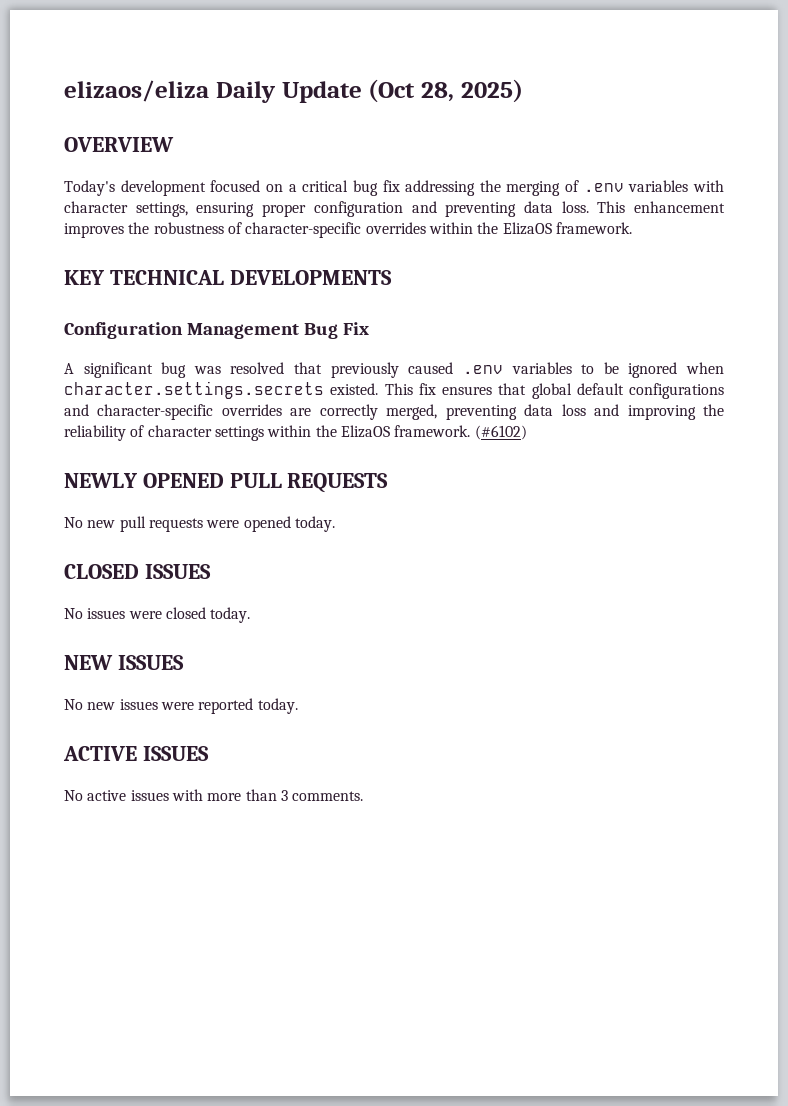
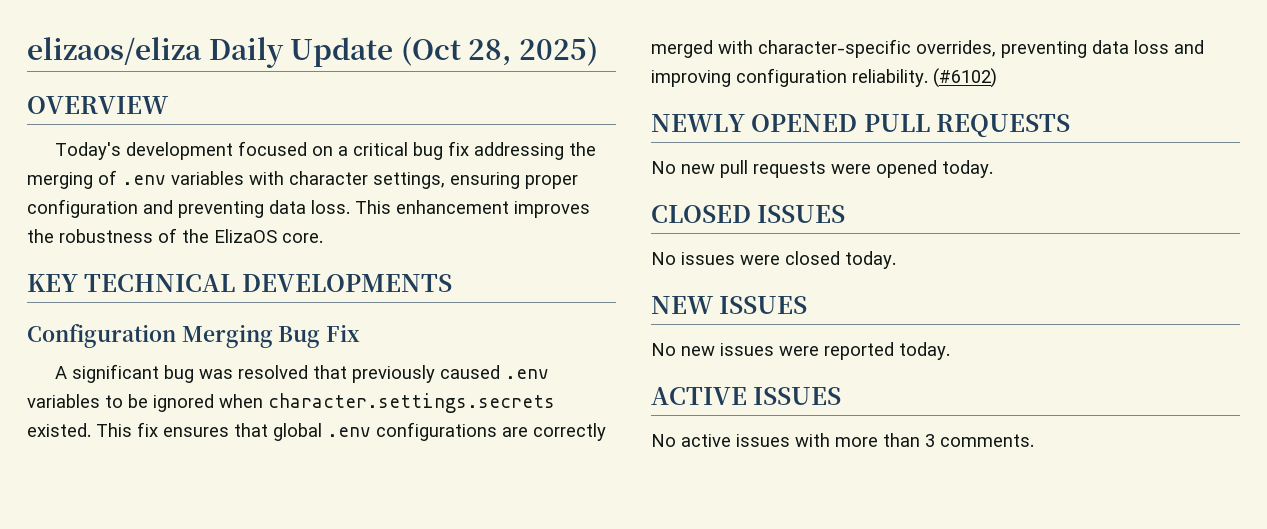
- This enhancement improves the robustness of character-specific overrides within the ElizaOS framework.
+ This enhancement improves the robustness of the ElizaOS core.
- Configuration Management Bug Fix
+ Configuration Merging Bug Fix
- This fix ensures that global default configurations and character-specific overrides are correctly merged, preventing data loss and improving the reliability of character settings within the ElizaOS framework.
+ This fix ensures that global .env configurations are correctly merged with character-specific overrides, preventing data loss and improving configuration reliability.

